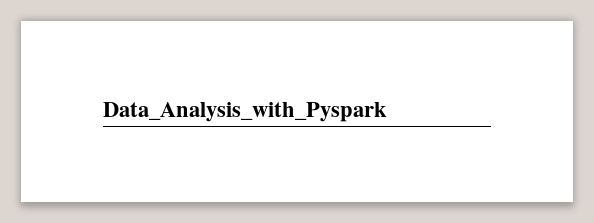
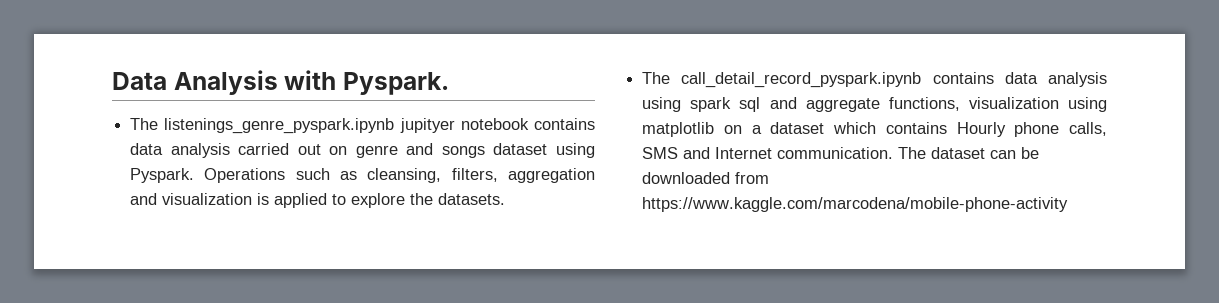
- Data_Analysis_with_Pyspark
+ Data Analysis with Pyspark.
+ The listenings_genre_pyspark.ipynb jupityer notebook contains data analysis carried out on genre and songs dataset using Pyspark. Operations such as cleansing, filters, aggregation and visualization is applied to explore the datasets.
+ The call_detail_record_pyspark.ipynb contains data analysis using spark sql and aggregate functions, visualization using matplotlib on a dataset which contains Hourly phone calls, SMS and Internet communication. The dataset can be downloaded from https://www.kaggle.com/marcodena/mobile-phone-activity

